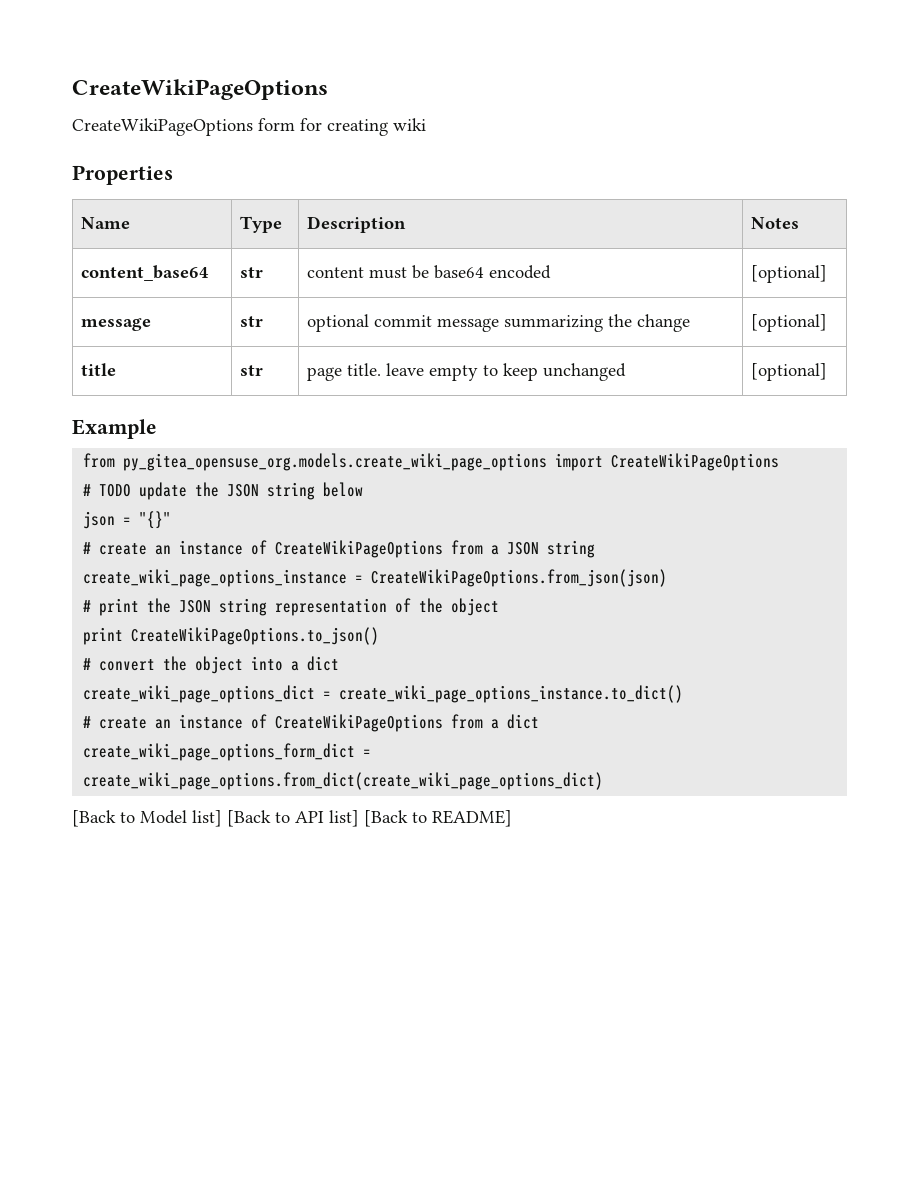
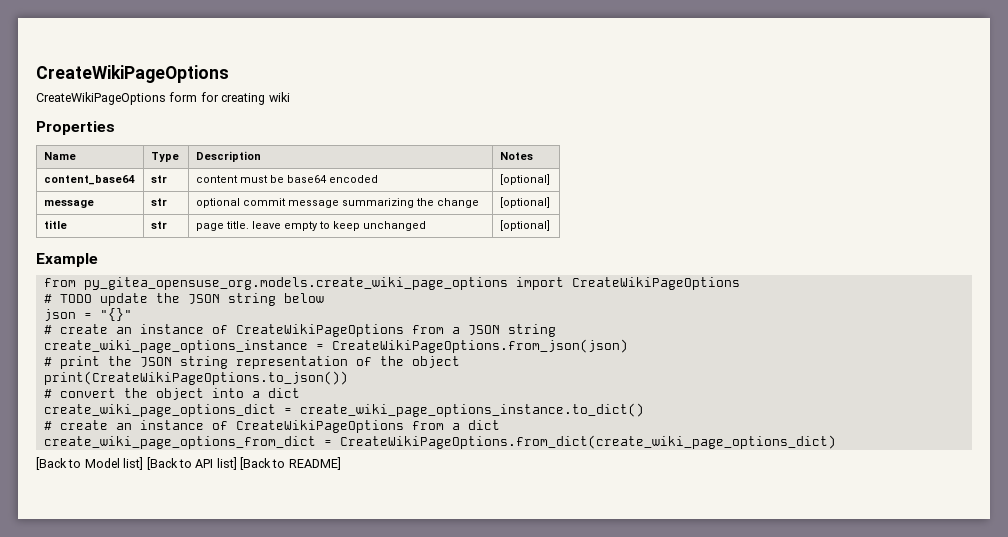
- print CreateWikiPageOptions.to_json()
+ print(CreateWikiPageOptions.to_json())
- create_wiki_page_options_form_dict = create_wiki_page_options.from_dict(create_wiki_page_options_dict)
+ create_wiki_page_options_from_dict = CreateWikiPageOptions.from_dict(create_wiki_page_options_dict)

